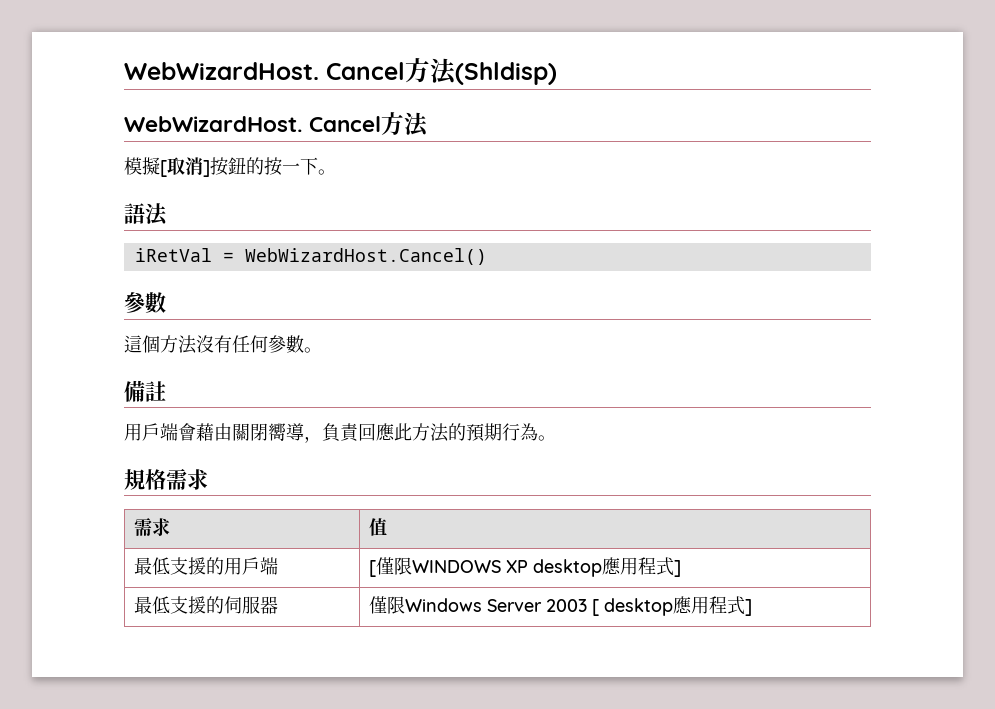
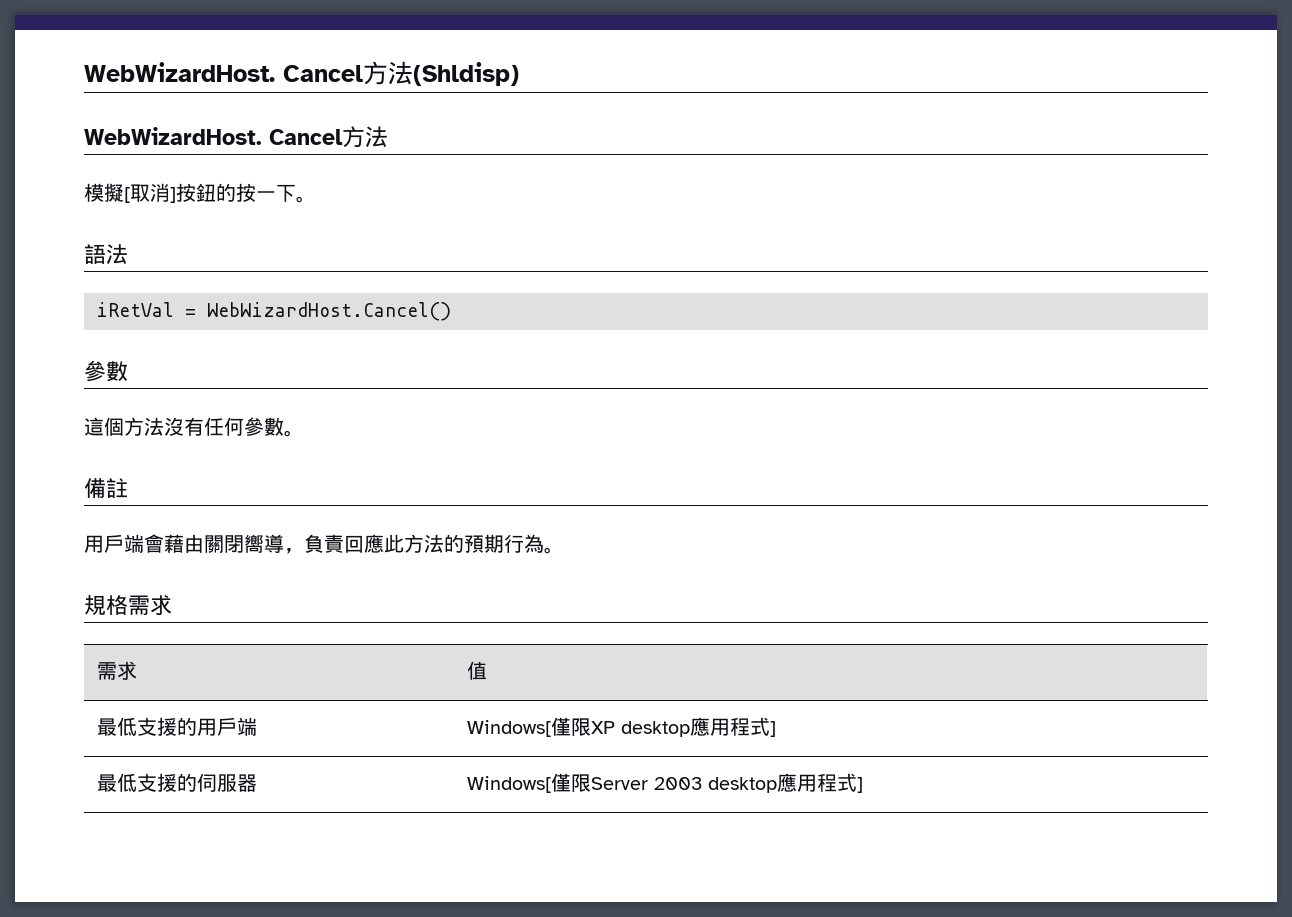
- 最低支援的用戶端 | [僅限WINDOWS XP desktop應用程式]
+ 最低支援的用戶端 | Windows[僅限XP desktop應用程式]
- 最低支援的伺服器 | 僅限Windows Server 2003 [ desktop應用程式]
+ 最低支援的伺服器 | Windows[僅限Server 2003 desktop應用程式]

